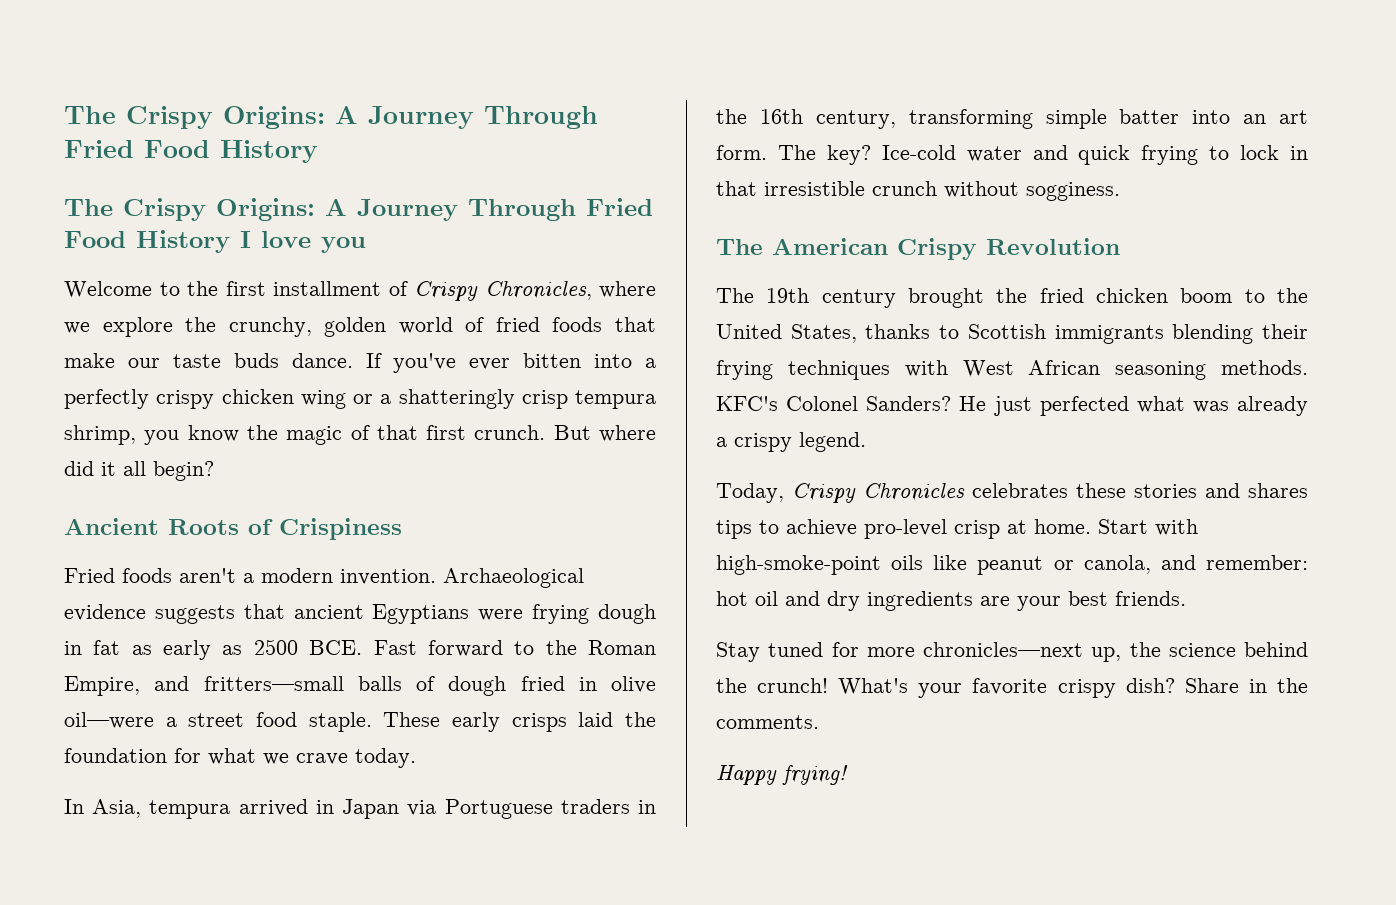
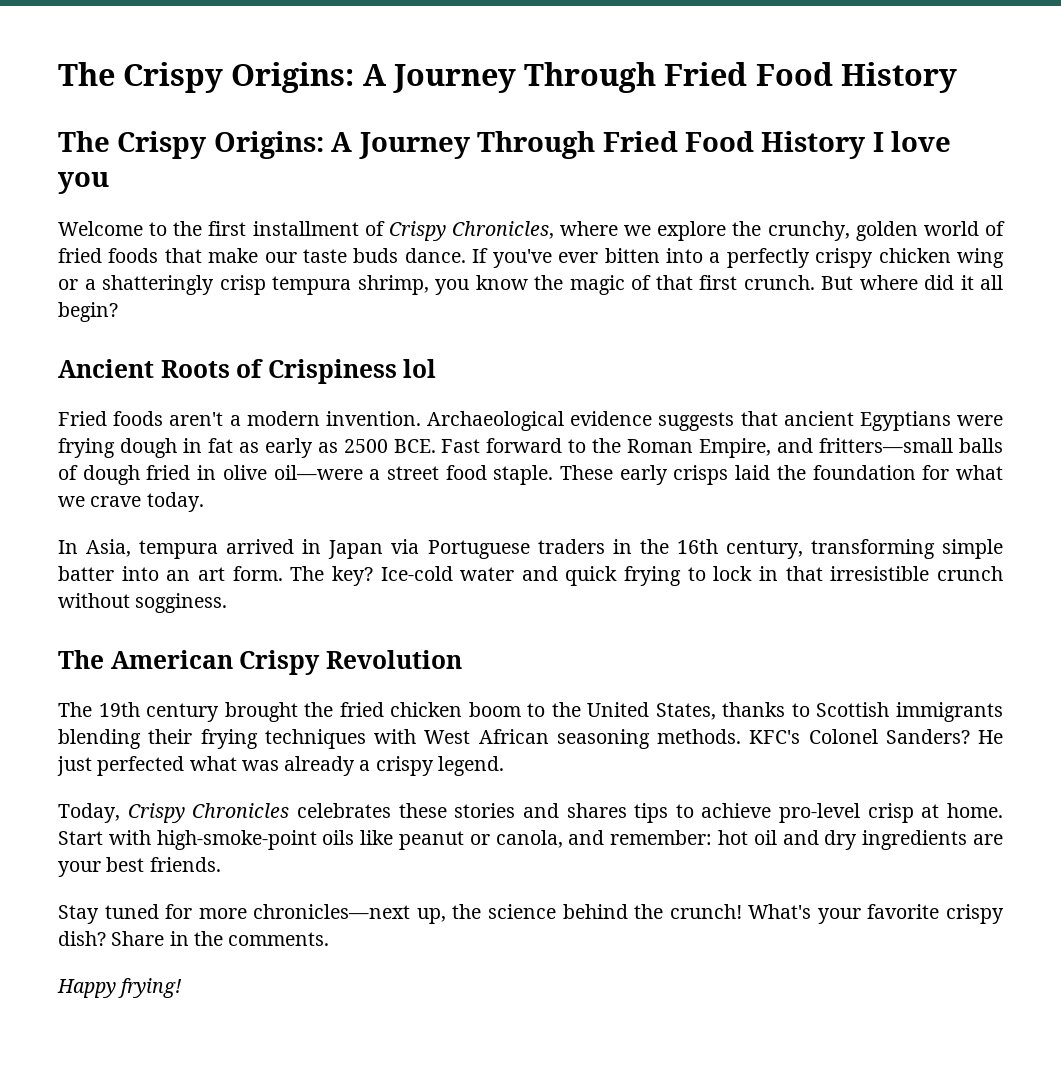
- Ancient Roots of Crispiness
+ Ancient Roots of Crispiness lol

